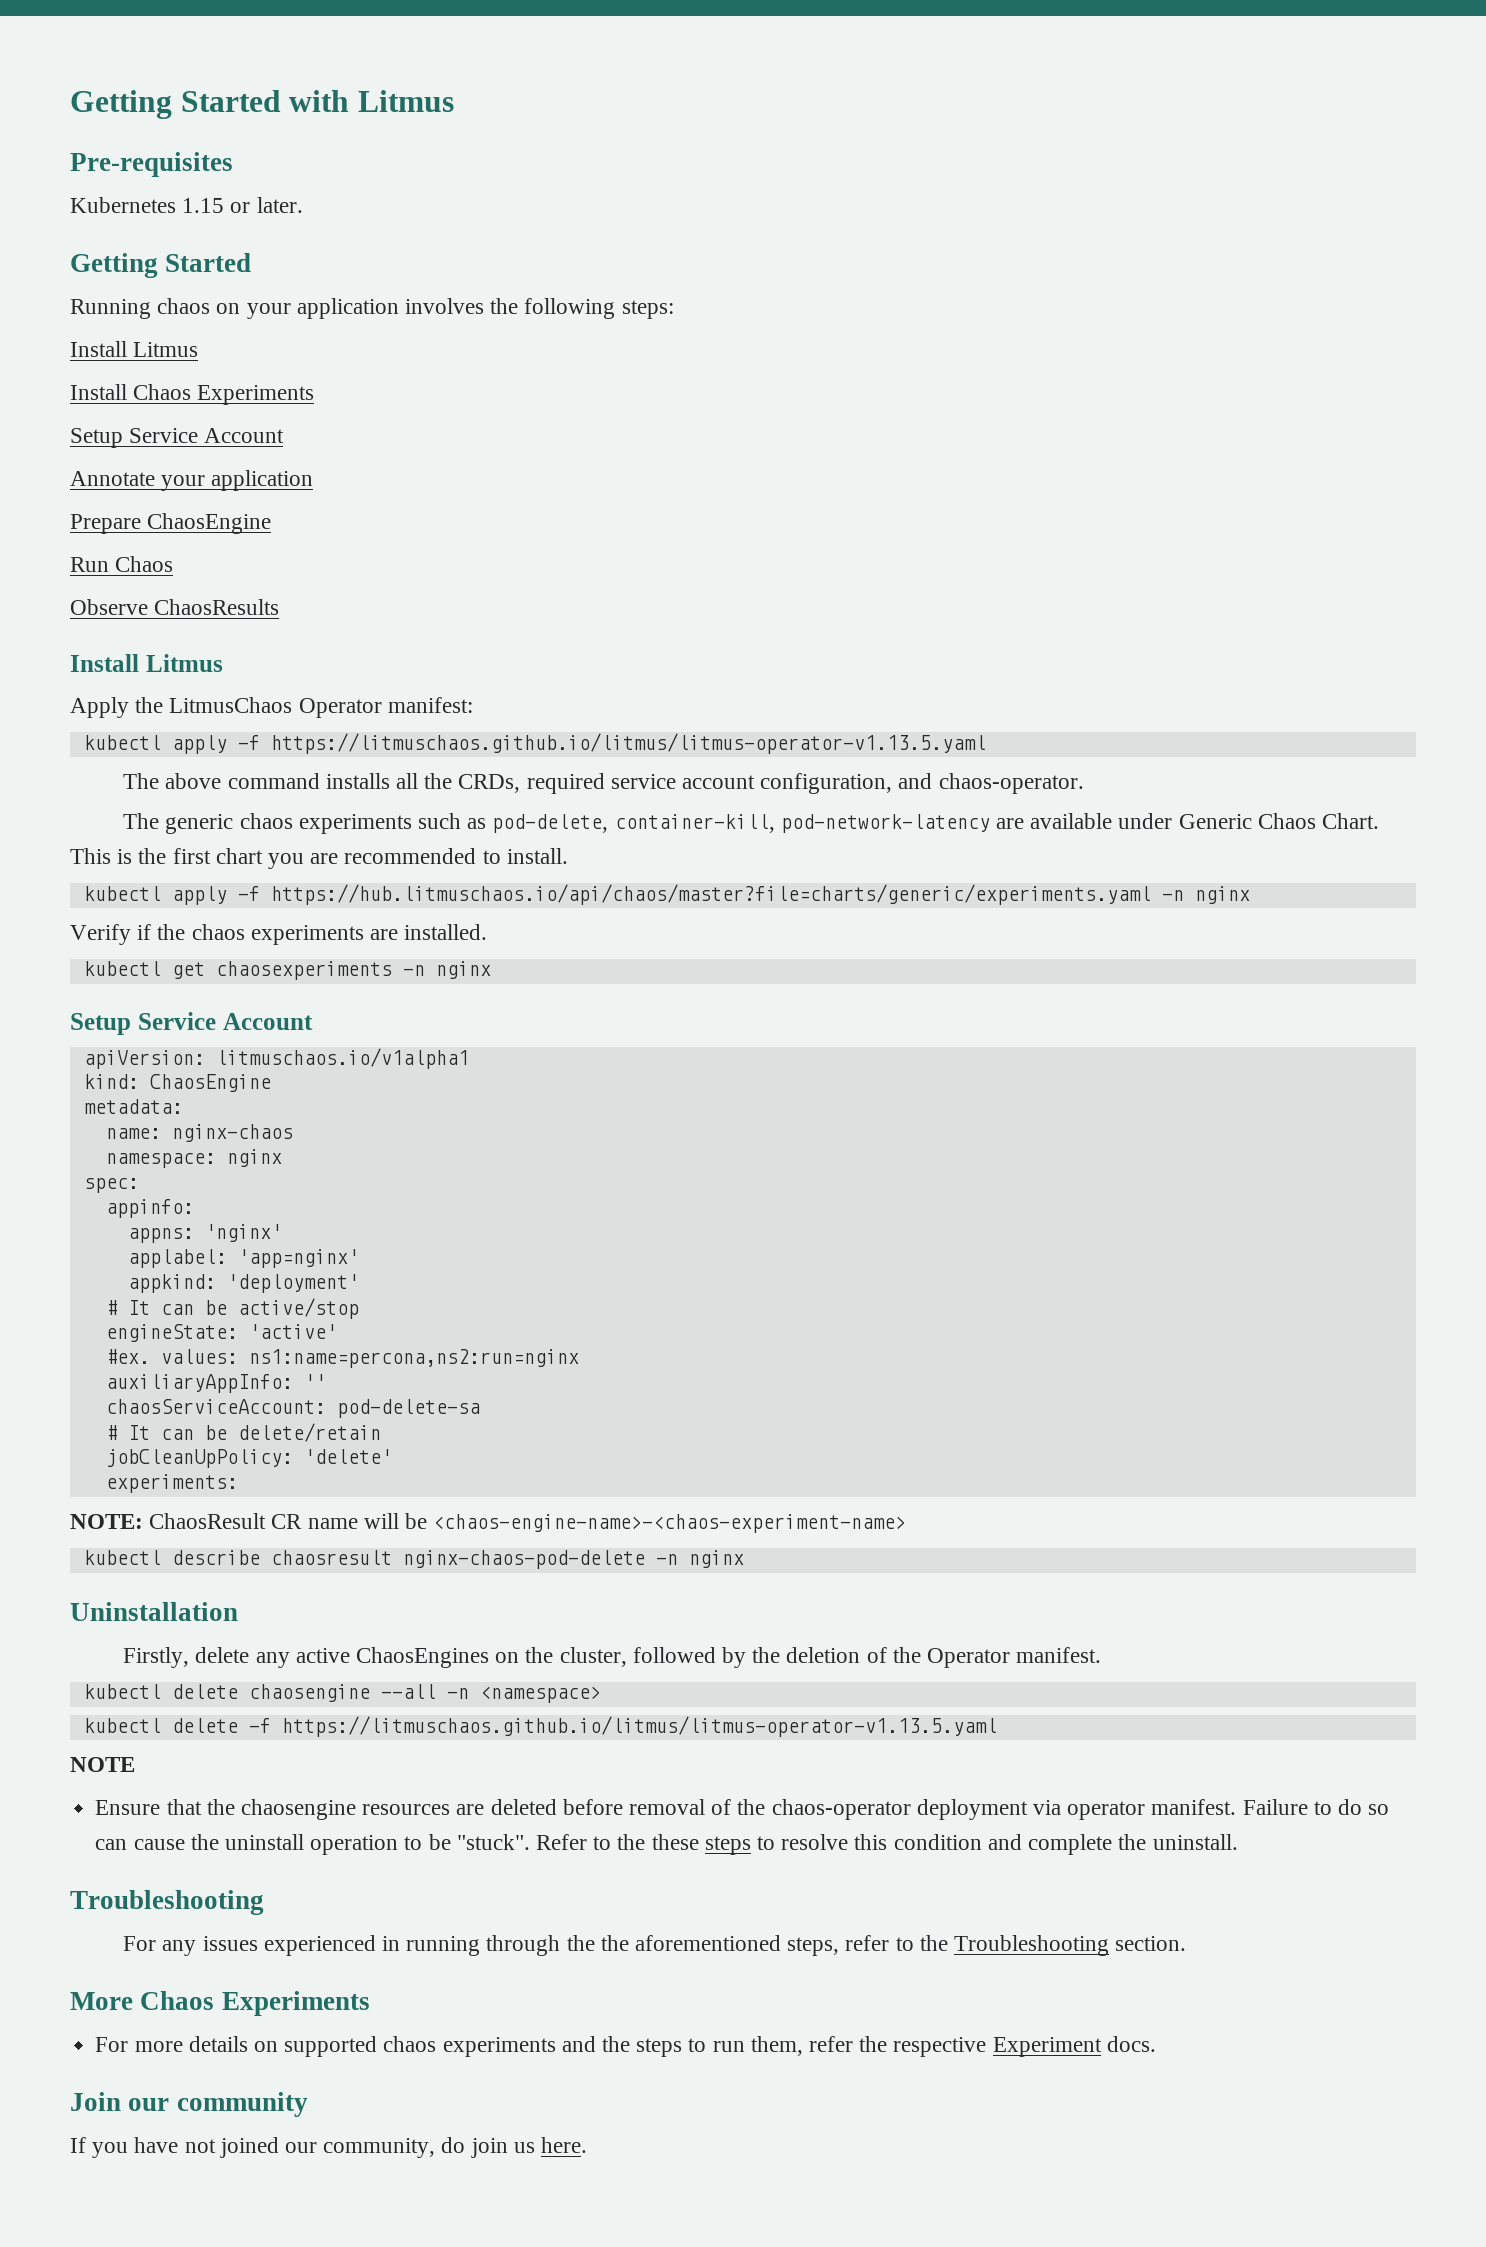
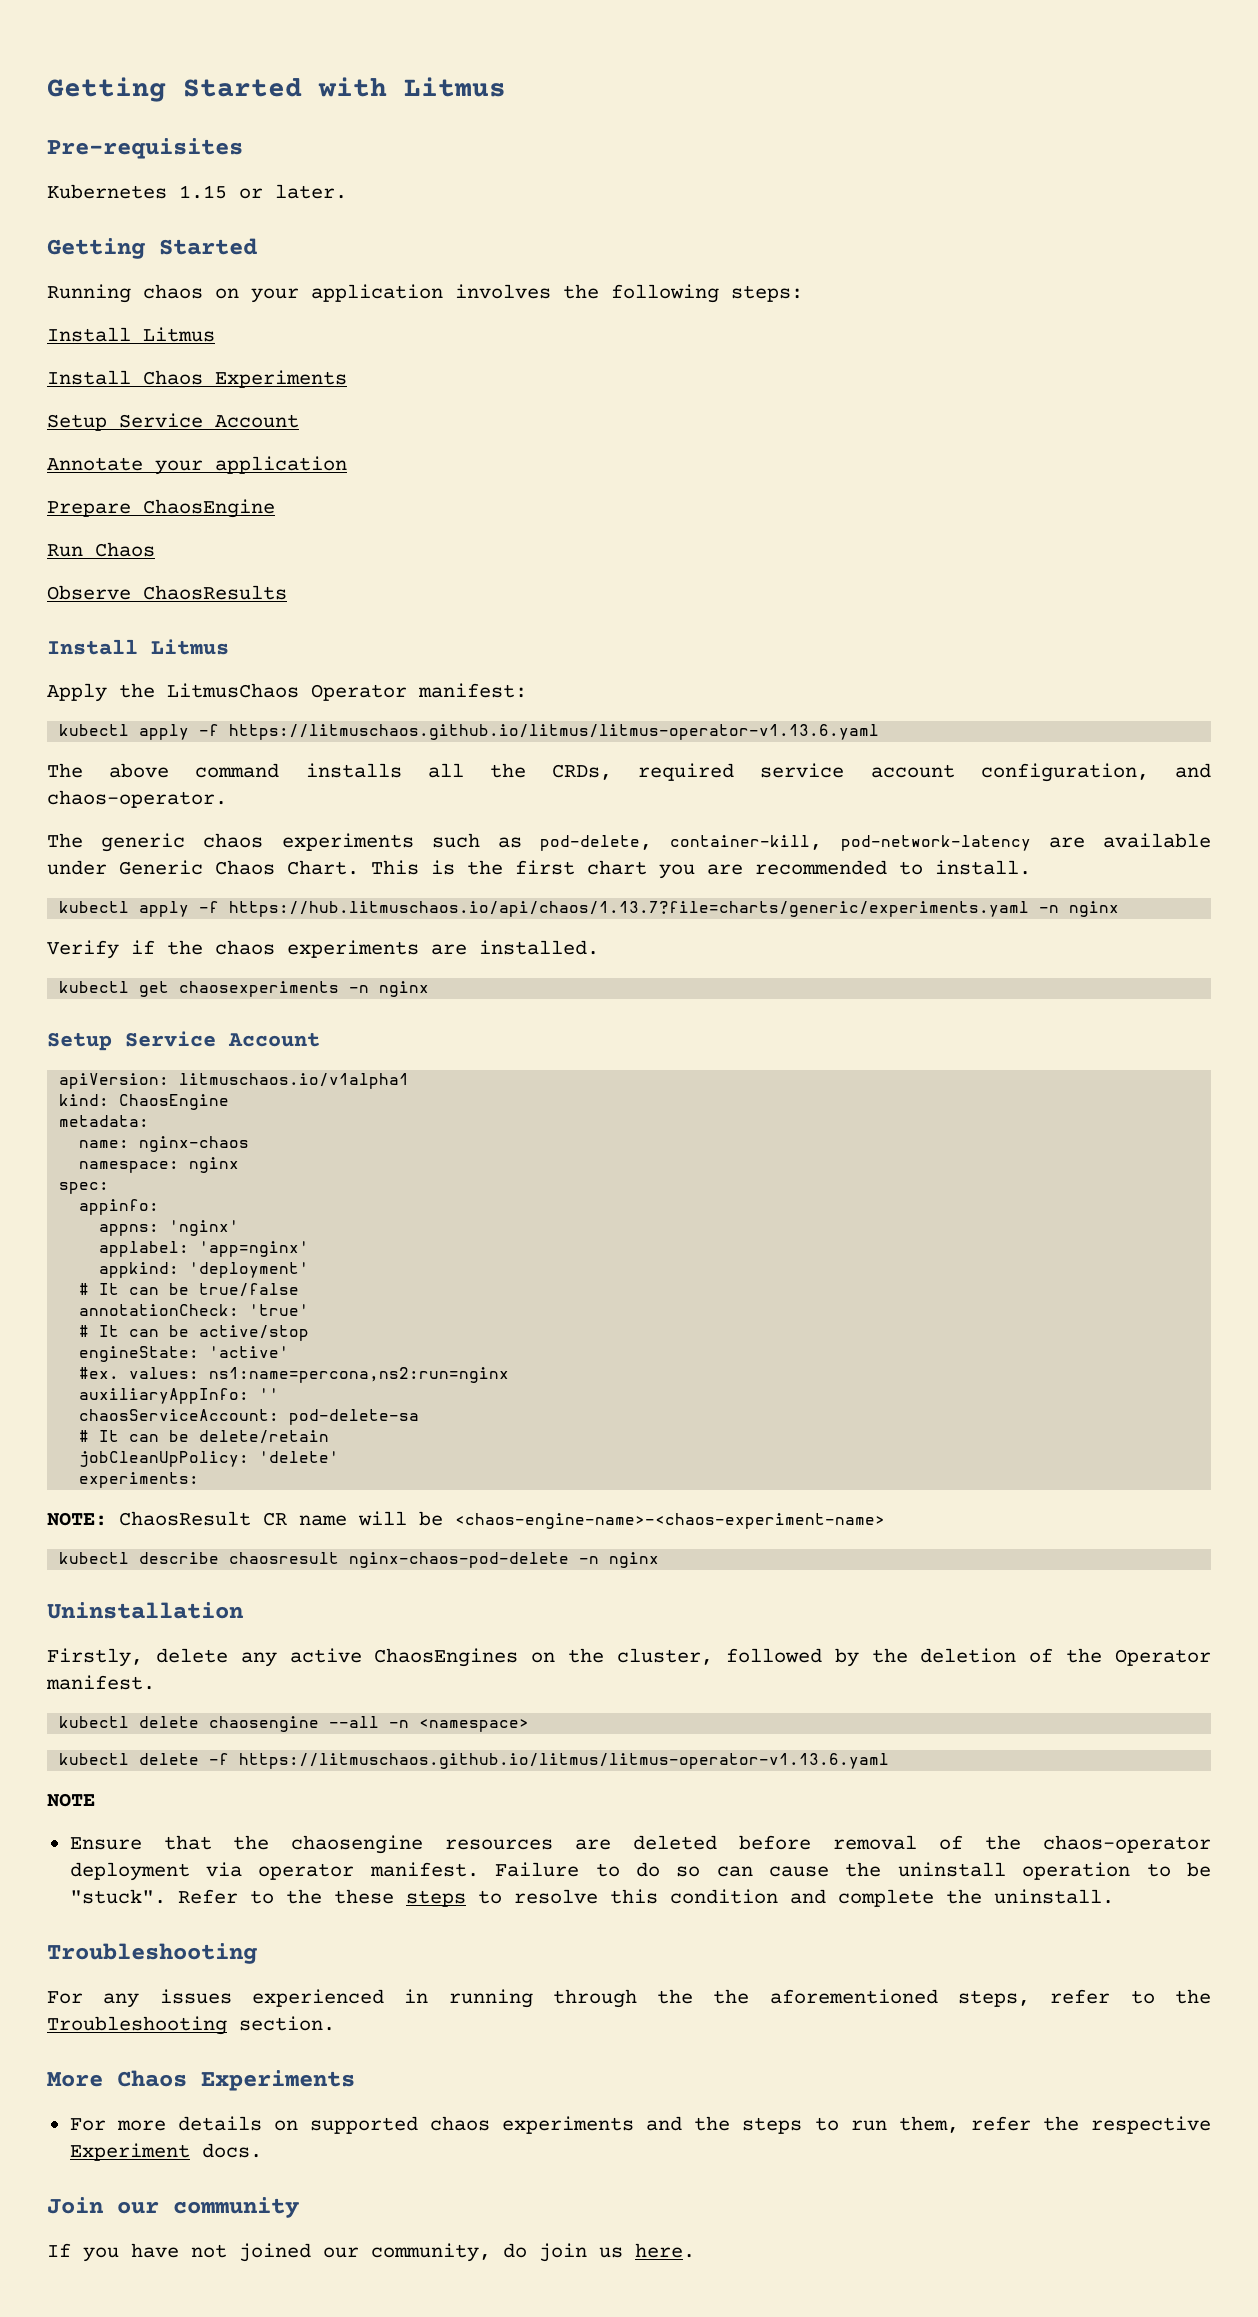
- kubectl apply -f https://litmuschaos.github.io/litmus/litmus-operator-v1.13.5.yaml
+ kubectl apply -f https://litmuschaos.github.io/litmus/litmus-operator-v1.13.6.yaml
- kubectl apply -f https://hub.litmuschaos.io/api/chaos/master?file=charts/generic/experiments.yaml -n nginx
+ kubectl apply -f https://hub.litmuschaos.io/api/chaos/1.13.7?file=charts/generic/experiments.yaml -n nginx
+ # It can be true/false
+ annotationCheck: 'true'
- kubectl delete -f https://litmuschaos.github.io/litmus/litmus-operator-v1.13.5.yaml
+ kubectl delete -f https://litmuschaos.github.io/litmus/litmus-operator-v1.13.6.yaml

